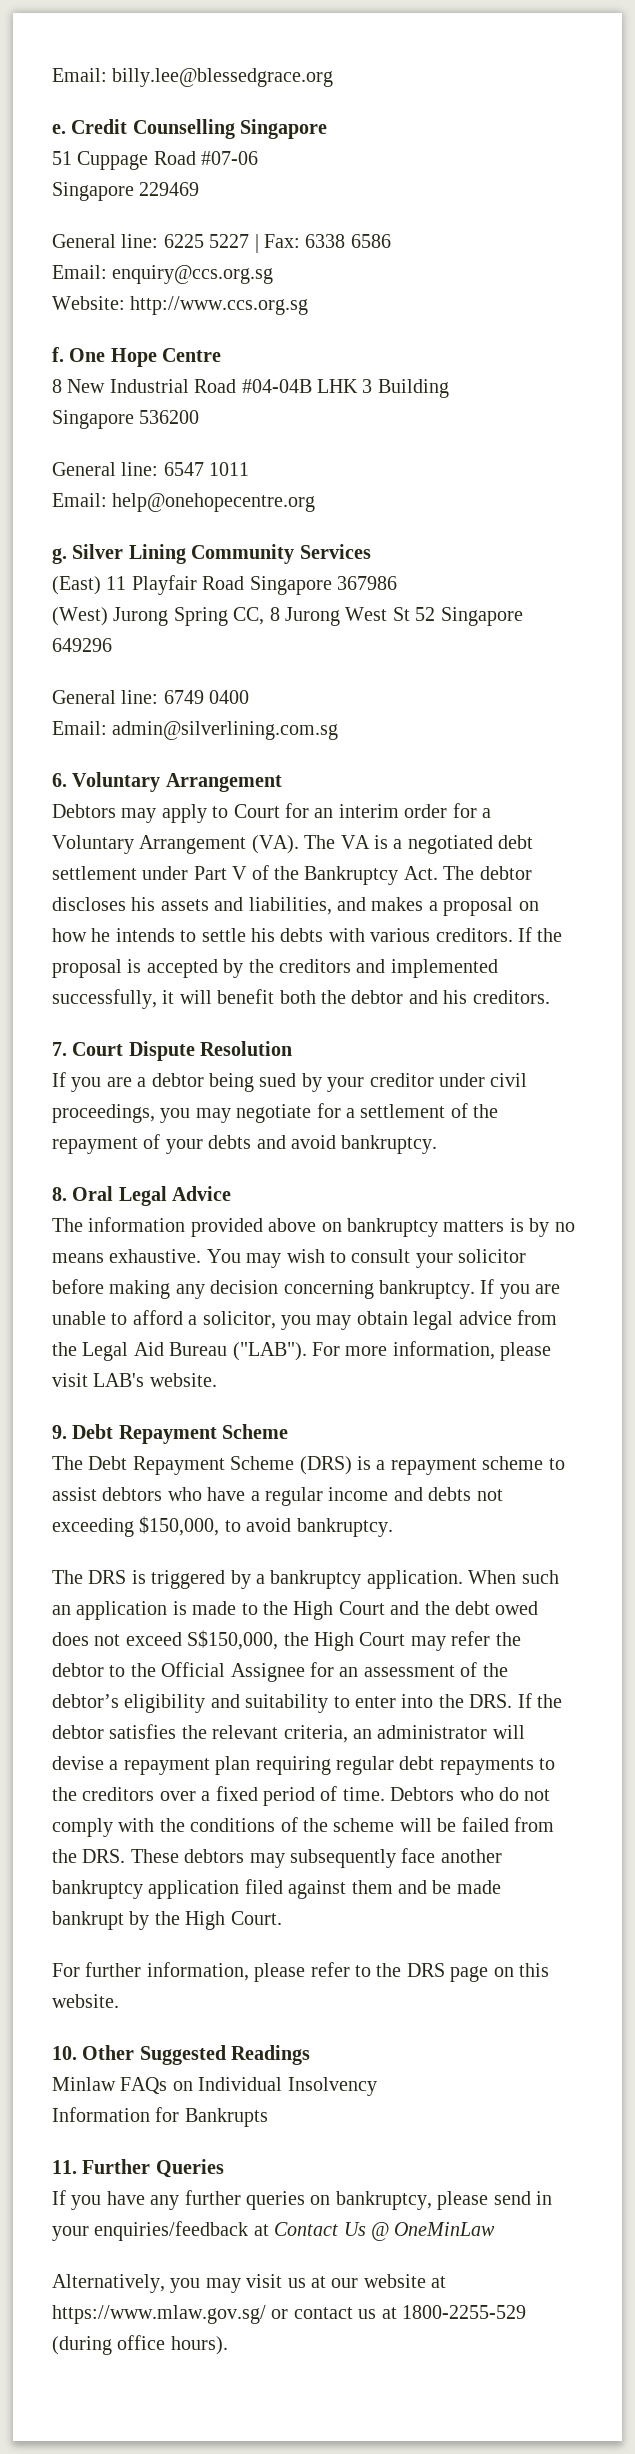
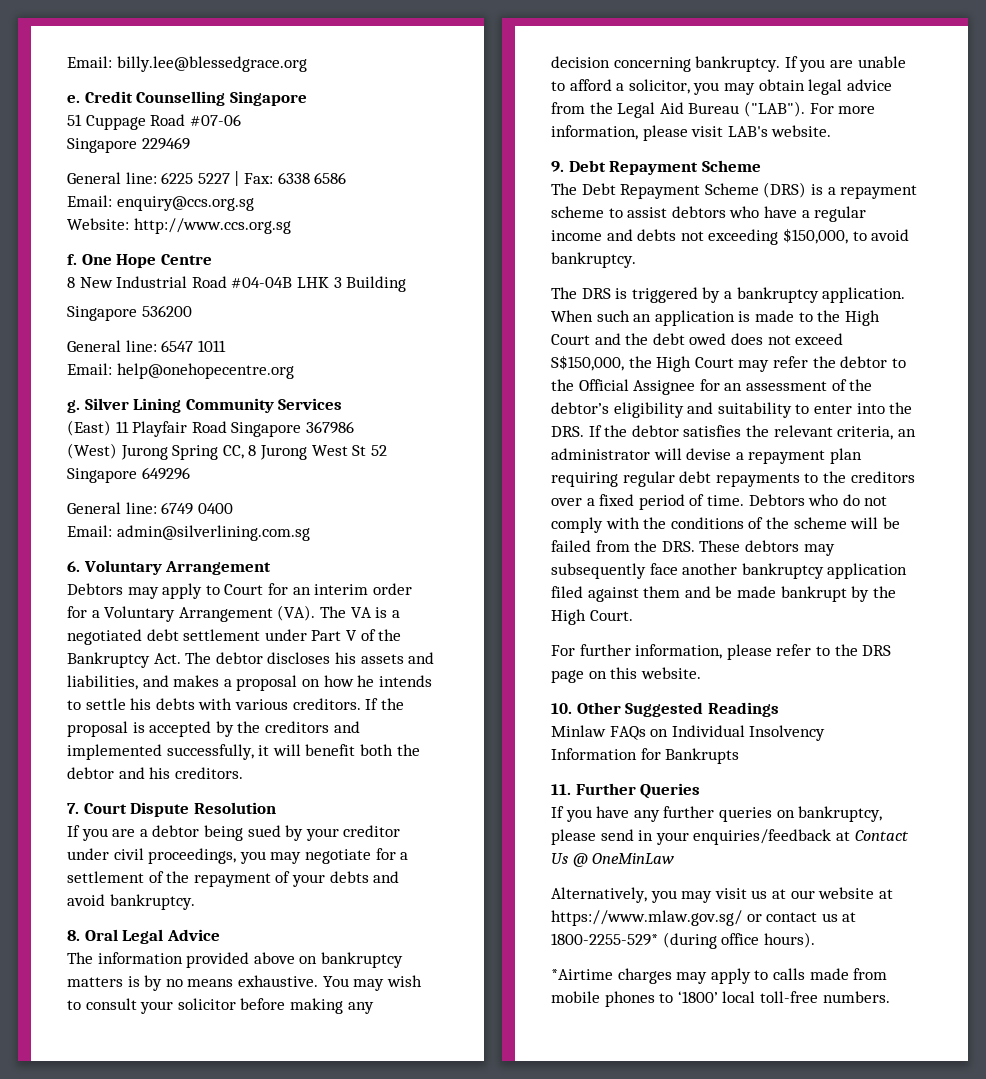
- Alternatively, you may visit us at our website at https://www.mlaw.gov.sg/ or contact us at 1800-2255-529 (during office hours).
+ Alternatively, you may visit us at our website at https://www.mlaw.gov.sg/ or contact us at 1800-2255-529* (during office hours).
+ *Airtime charges may apply to calls made from mobile phones to ‘1800’ local toll-free numbers.

